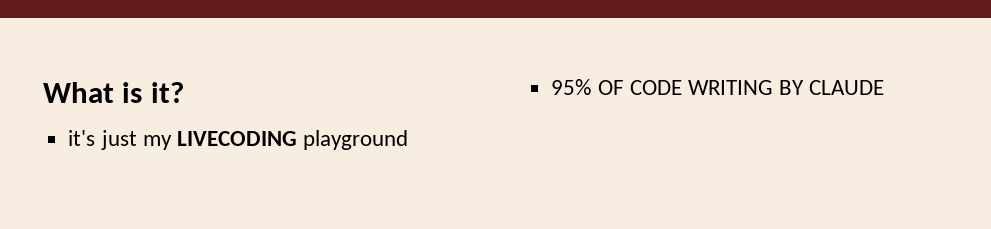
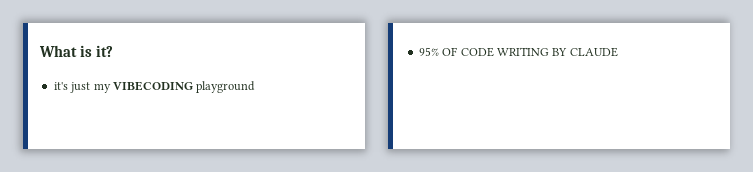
- it's just my LIVECODING playground
+ it's just my VIBECODING playground

